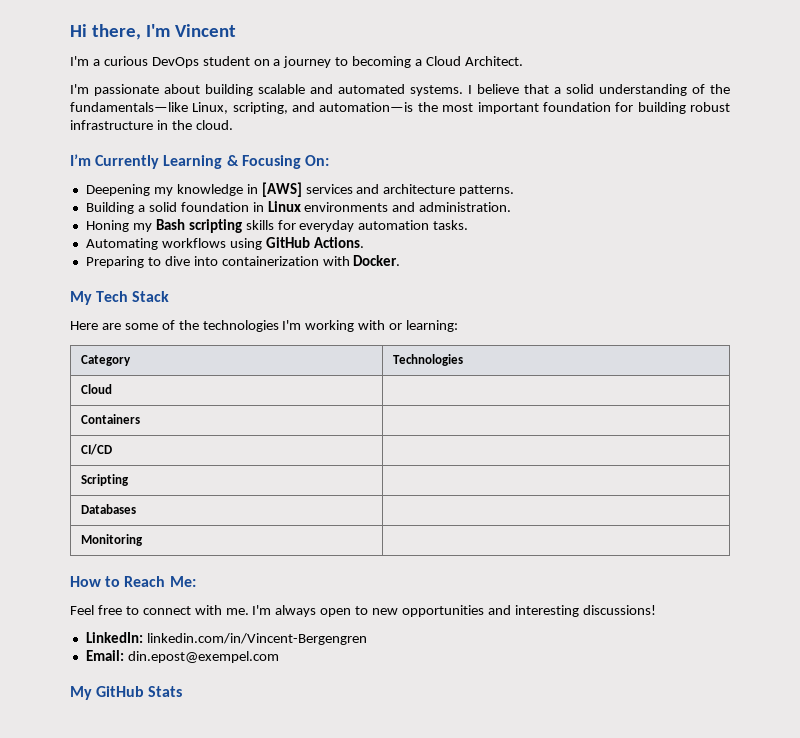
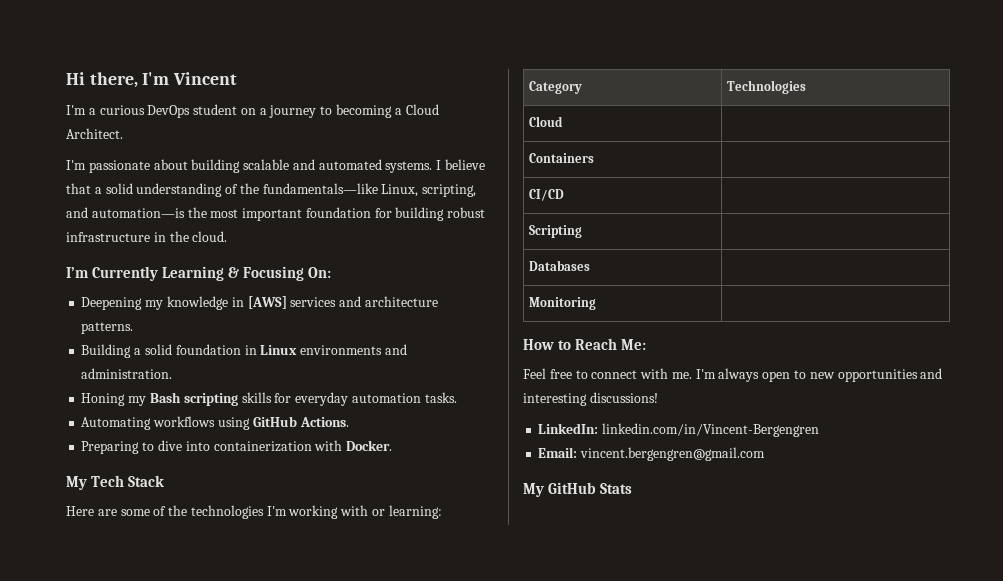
- Email: din.epost@exempel.com
+ Email: vincent.bergengren@gmail.com

